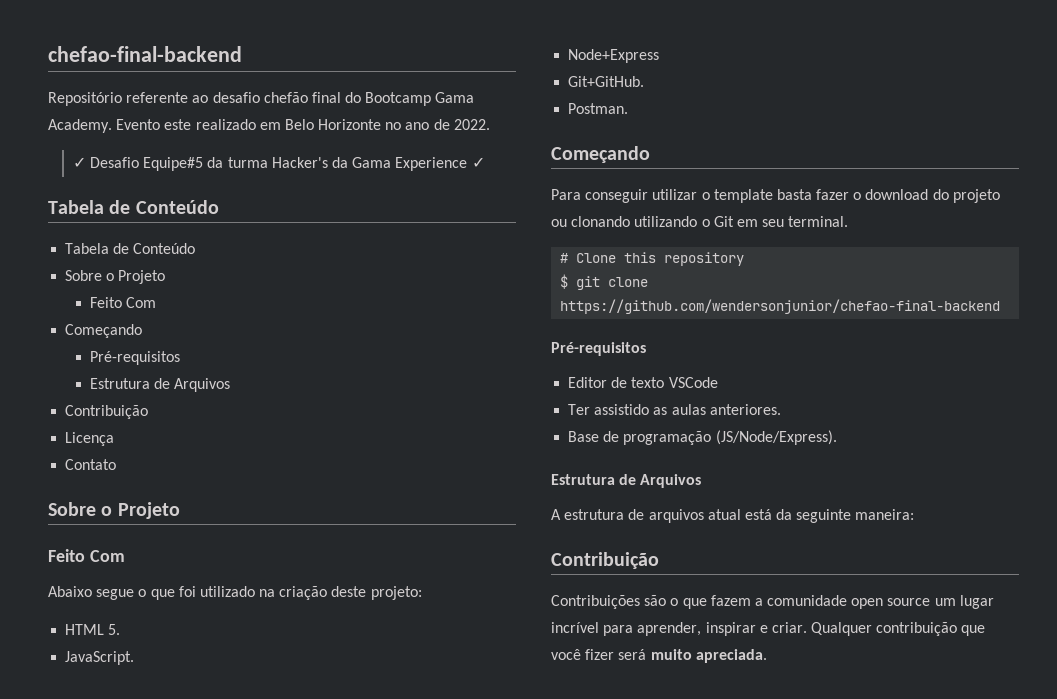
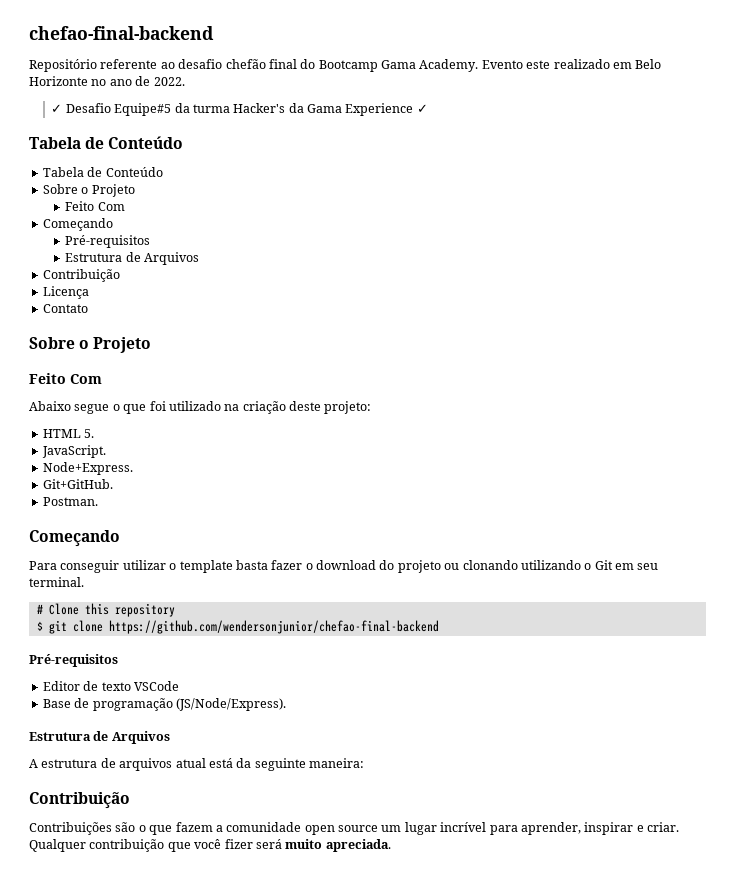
- Node+Express
+ Node+Express.
- Ter assistido as aulas anteriores.

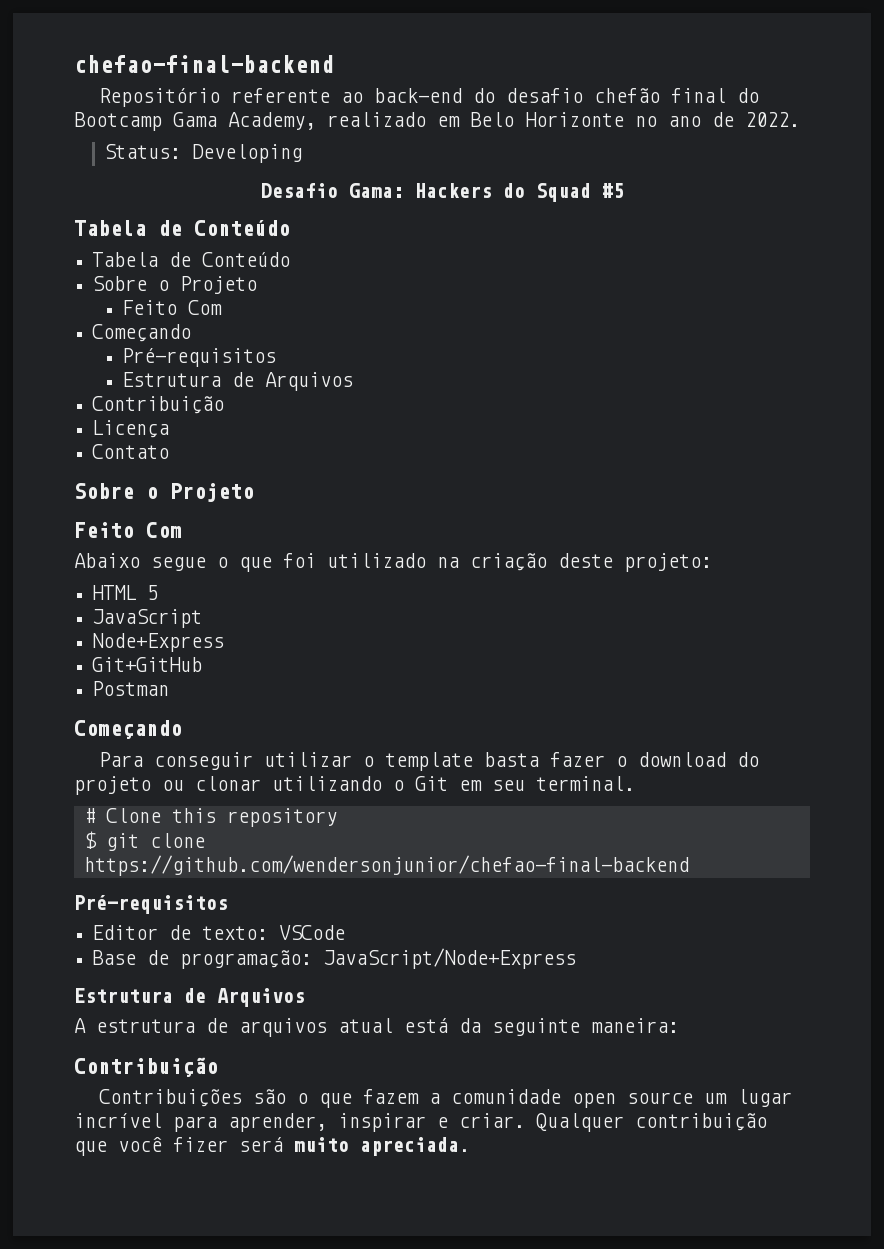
- Repositório referente ao desafio chefão final do Bootcamp Gama Academy. Evento este realizado em Belo Horizonte no ano de 2022.
+ Repositório referente ao back-end do desafio chefão final do Bootcamp Gama Academy, realizado em Belo Horizonte no ano de 2022.
- ✓ Desafio Equipe#5 da turma Hacker's da Gama Experience ✓
+ Status: Developing
+ Desafio Gama: Hackers do Squad #5
- HTML 5.
- JavaScript.
- Node+Express.
- Git+GitHub.
- Postman.
+ HTML 5
+ JavaScript
+ Node+Express
+ Git+GitHub
+ Postman
- Para conseguir utilizar o template basta fazer o download do projeto ou clonando utilizando o Git em seu terminal.
+ Para conseguir utilizar o template basta fazer o download do projeto ou clonar utilizando o Git em seu terminal.
- Editor de texto VSCode
+ Editor de texto: VSCode
- Base de programação (JS/Node/Express).
+ Base de programação: JavaScript/Node+Express

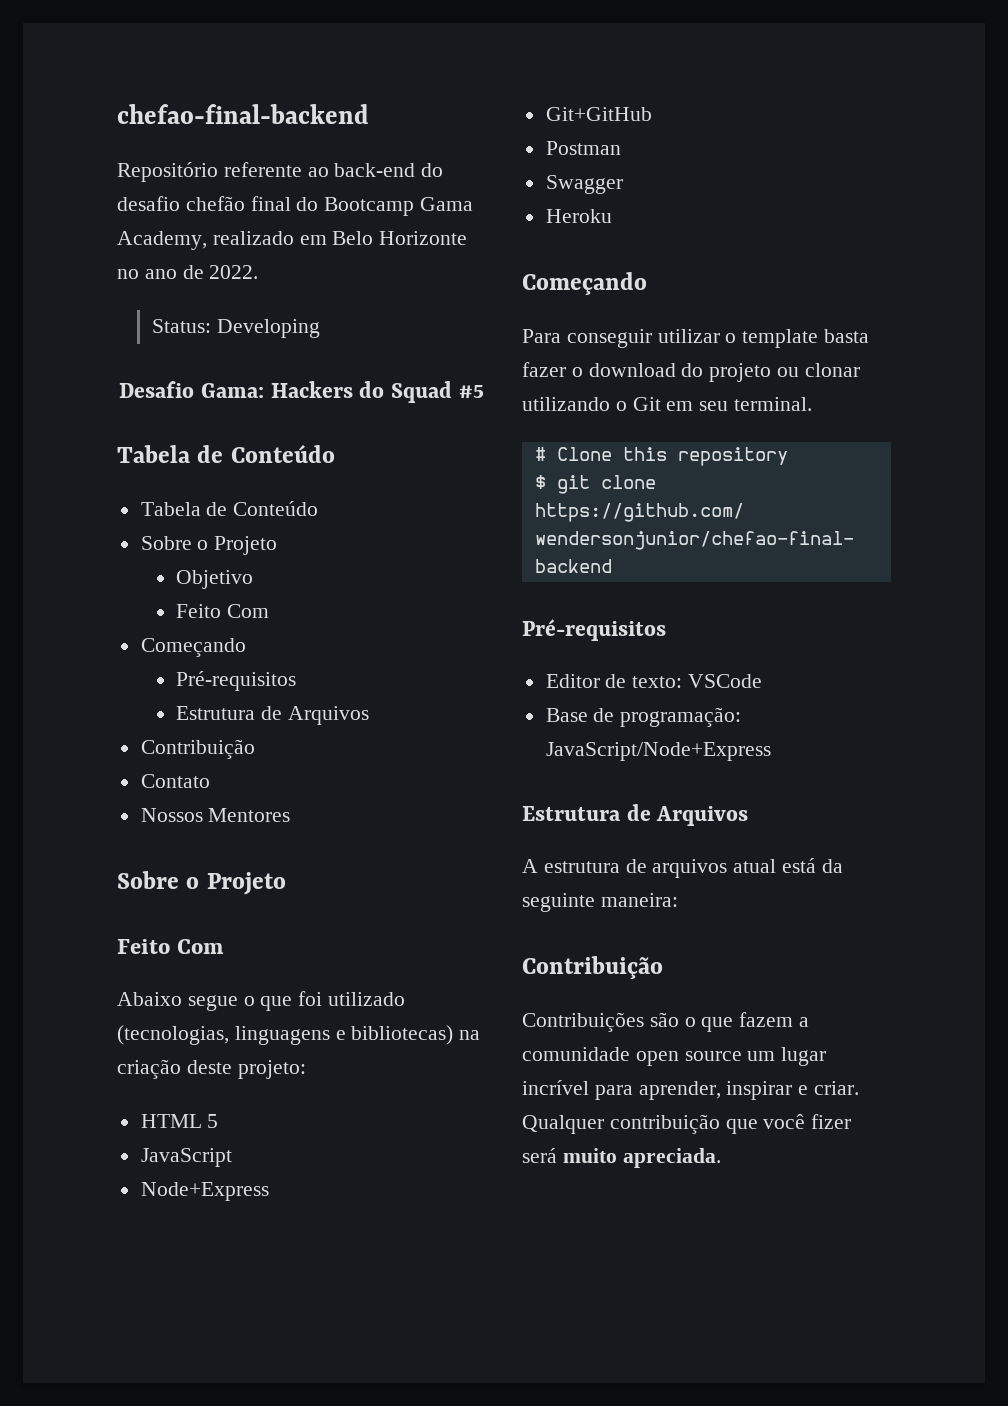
+ Objetivo
- Licença
  Contato
+ Nossos Mentores
- Abaixo segue o que foi utilizado na criação deste projeto:
+ Abaixo segue o que foi utilizado (tecnologias, linguagens e bibliotecas) na criação deste projeto:
+ Swagger
+ Heroku

